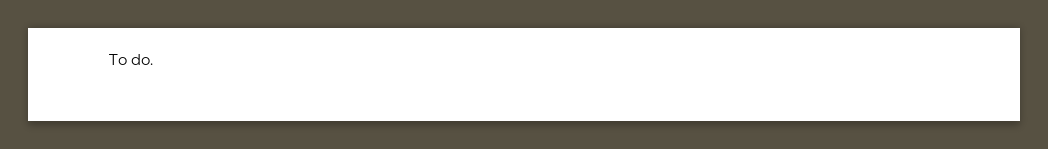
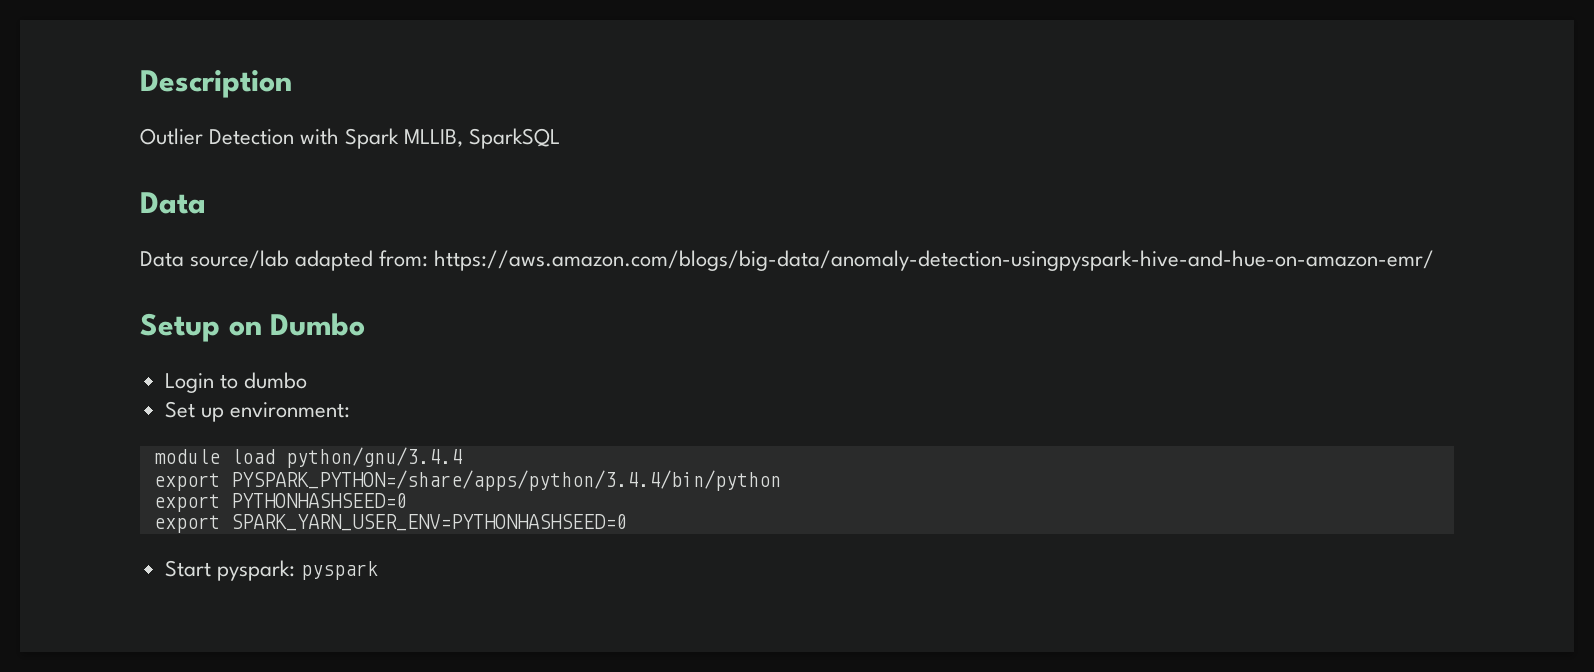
- To do.
+ Description
+ Outlier Detection with Spark MLLIB, SparkSQL
+ Data
+ Data source/lab adapted from: https://aws.amazon.com/blogs/big-data/anomaly-detection-usingpyspark-hive-and-hue-on-amazon-emr/
+ Setup on Dumbo
+ Login to dumbo
+ Set up environment:
+ module load python/gnu/3.4.4
+ export PYSPARK_PYTHON=/share/apps/python/3.4.4/bin/python
+ export PYTHONHASHSEED=0
+ export SPARK_YARN_USER_ENV=PYTHONHASHSEED=0
+ Start pyspark: pyspark

